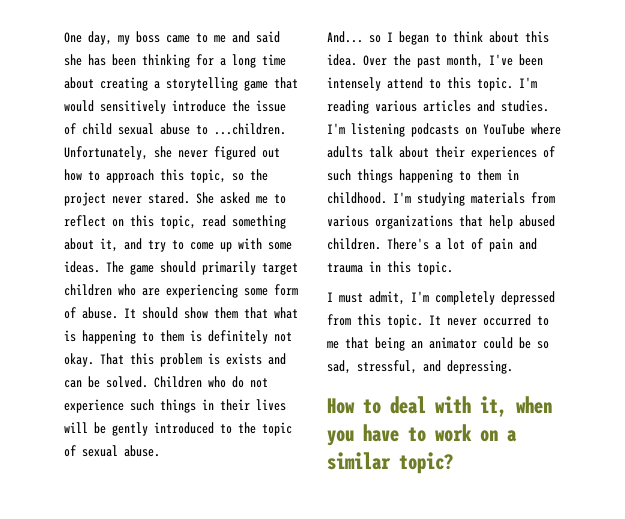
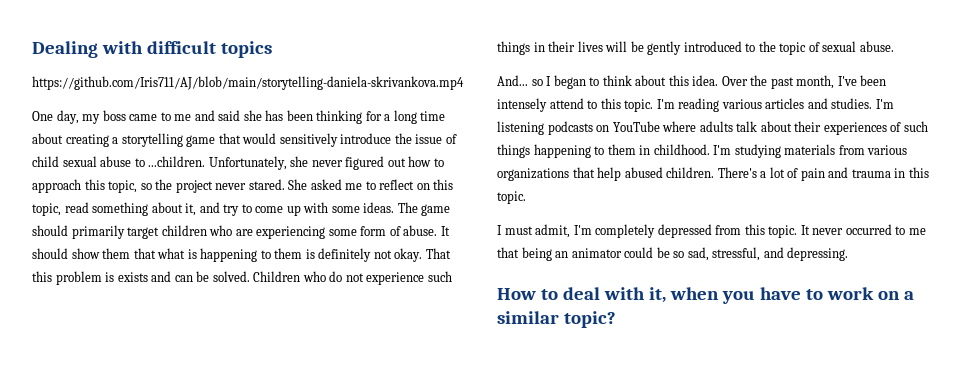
+ Dealing with difficult topics
+ https://github.com/Iris711/AJ/blob/main/storytelling-daniela-skrivankova.mp4

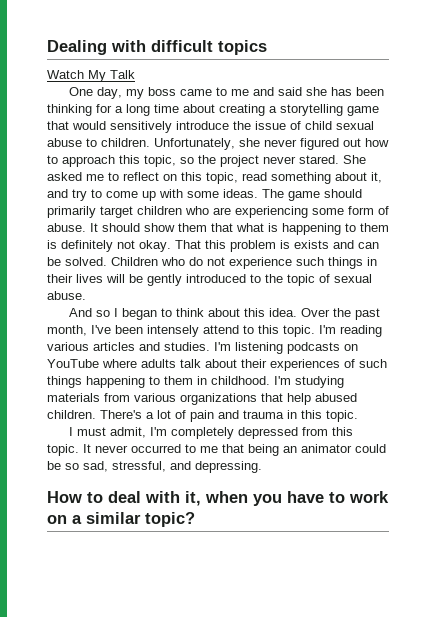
- https://github.com/Iris711/AJ/blob/main/storytelling-daniela-skrivankova.mp4
+ Watch My Talk
- One day, my boss came to me and said she has been thinking for a long time about creating a storytelling game that would sensitively introduce the issue of child sexual abuse to ...children. Unfortunately, she never figured out how to approach this topic, so the project never stared.
+ One day, my boss came to me and said she has been thinking for a long time about creating a storytelling game that would sensitively introduce the issue of child sexual abuse to children. Unfortunately, she never figured out how to approach this topic, so the project never stared.
- And... so I began to think about this idea.
+ And so I began to think about this idea.

